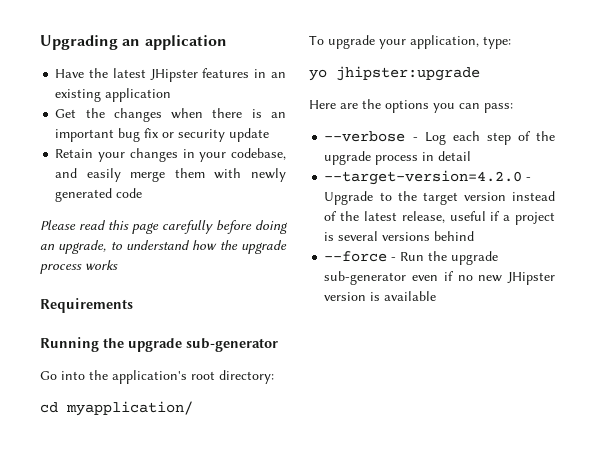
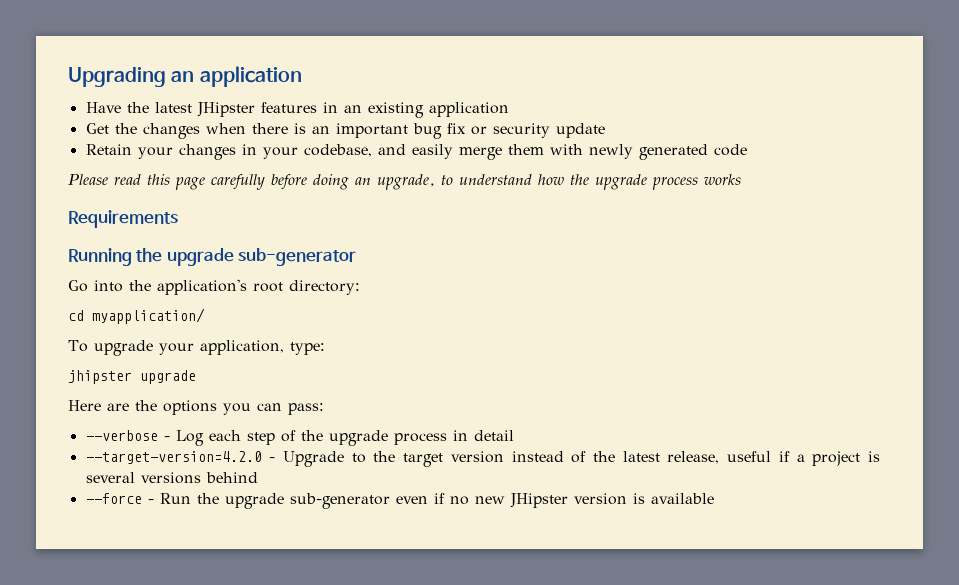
- yo jhipster:upgrade
+ jhipster upgrade

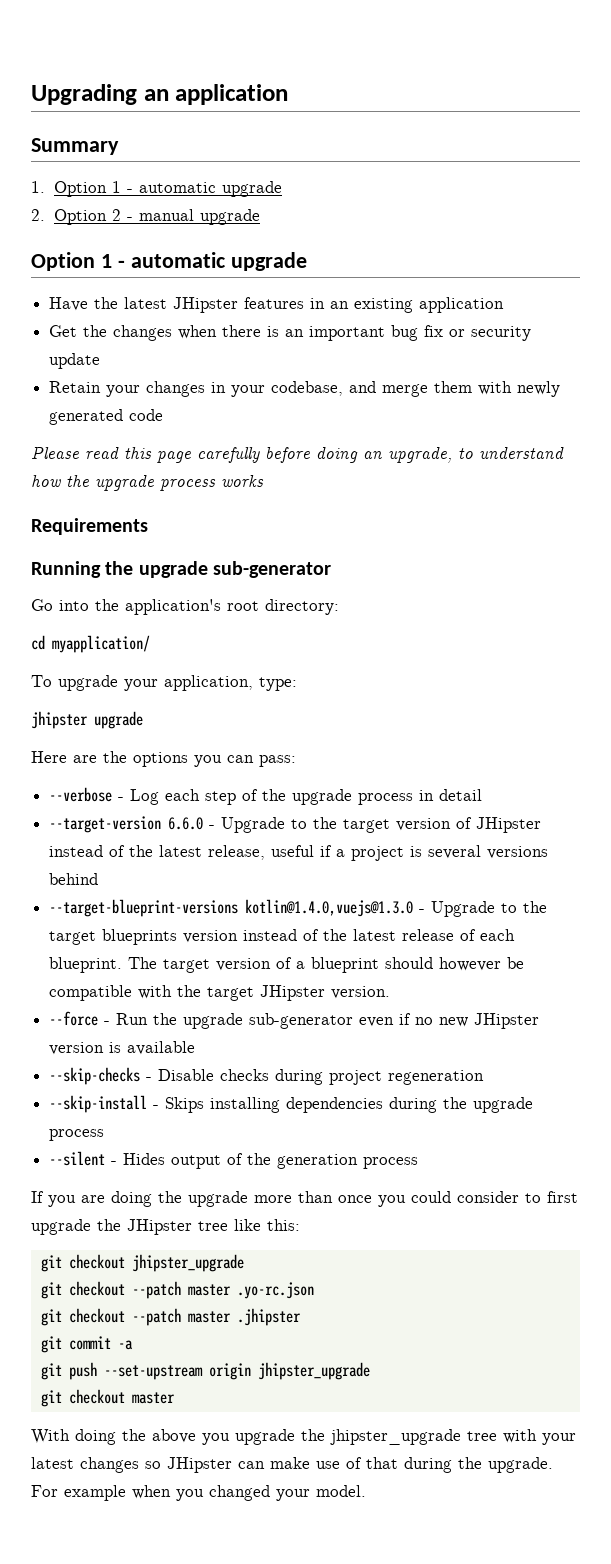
+ Summary
+ 1. Option 1 - automatic upgrade
+ 2. Option 2 - manual upgrade
+ Option 1 - automatic upgrade
- Retain your changes in your codebase, and easily merge them with newly generated code
+ Retain your changes in your codebase, and merge them with newly generated code
- --target-version=4.2.0 - Upgrade to the target version instead of the latest release, useful if a project is several versions behind
+ --target-version 6.6.0 - Upgrade to the target version of JHipster instead of the latest release, useful if a project is several versions behind
+ --target-blueprint-versions kotlin@1.4.0,vuejs@1.3.0 - Upgrade to the target blueprints version instead of the latest release of each blueprint. The target version of a blueprint should however be compatible with the target JHipster version.
+ --skip-checks - Disable checks during project regeneration
+ --skip-install - Skips installing dependencies during the upgrade process
+ --silent - Hides output of the generation process
+ If you are doing the upgrade more than once you could consider to first upgrade the JHipster tree like this:
+ git checkout jhipster_upgrade
+ git checkout --patch master .yo-rc.json
+ git checkout --patch master .jhipster
+ git commit -a
+ git push --set-upstream origin jhipster_upgrade
+ git checkout master
+ With doing the above you upgrade the jhipster_upgrade tree with your latest changes so JHipster can make use of that during the upgrade. For example when you changed your model.

